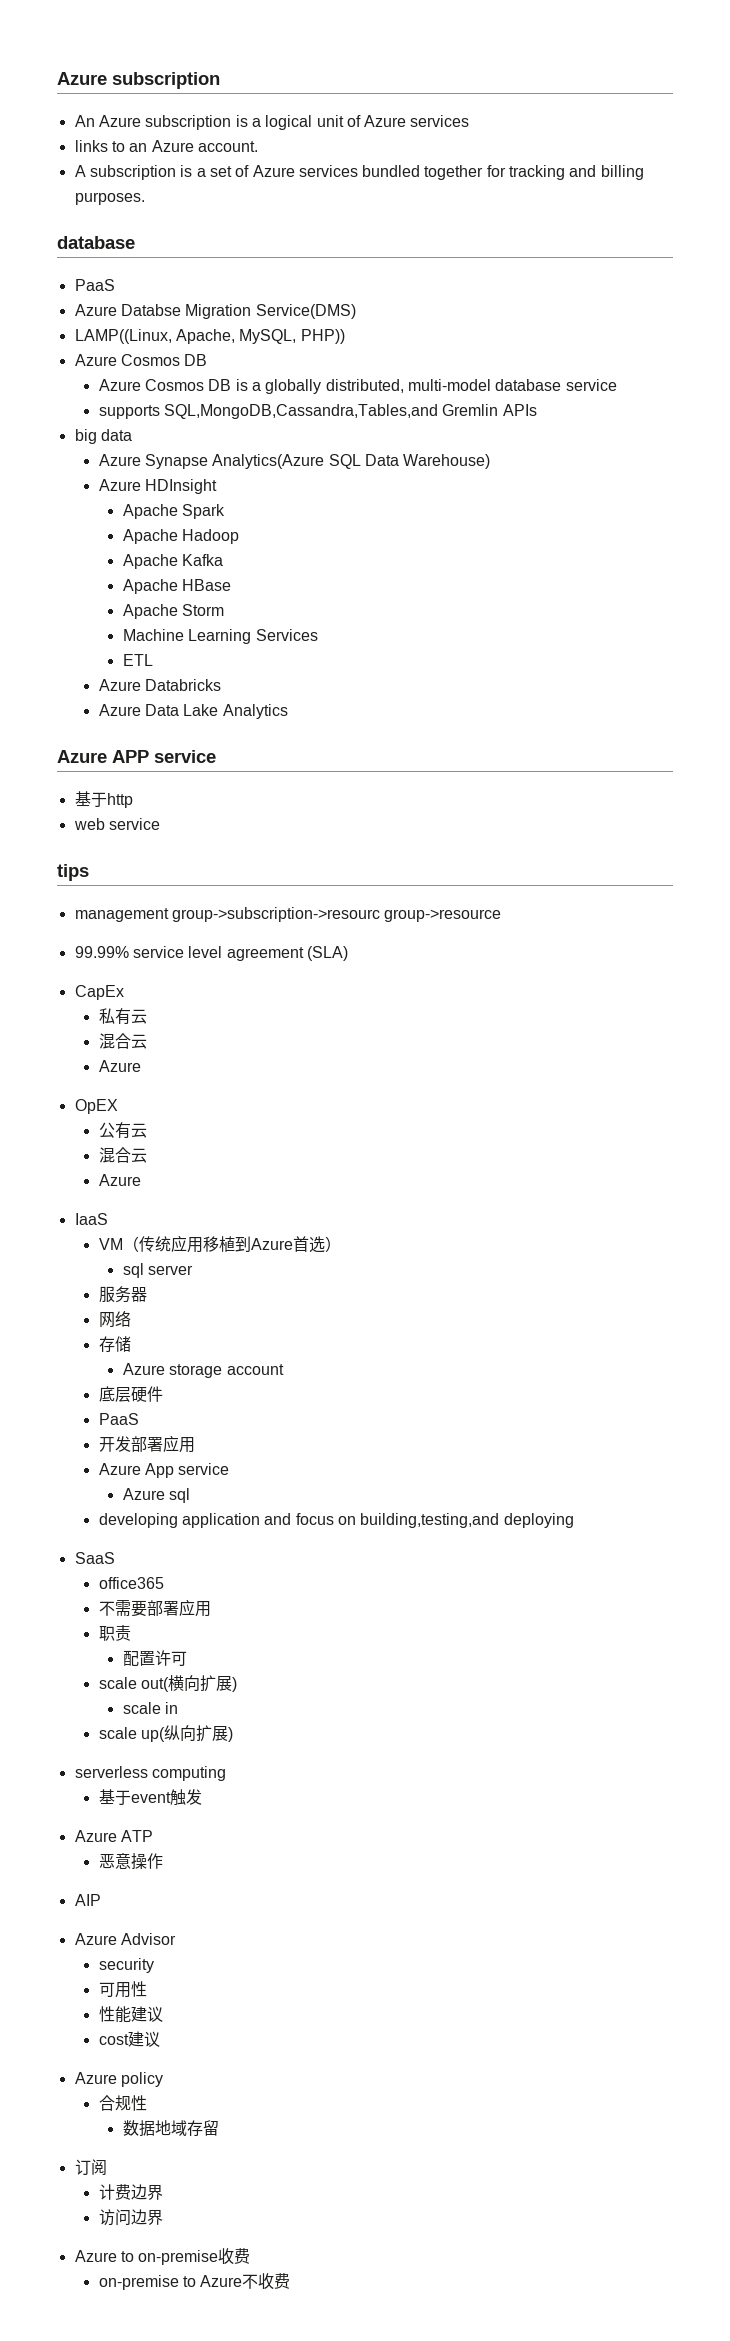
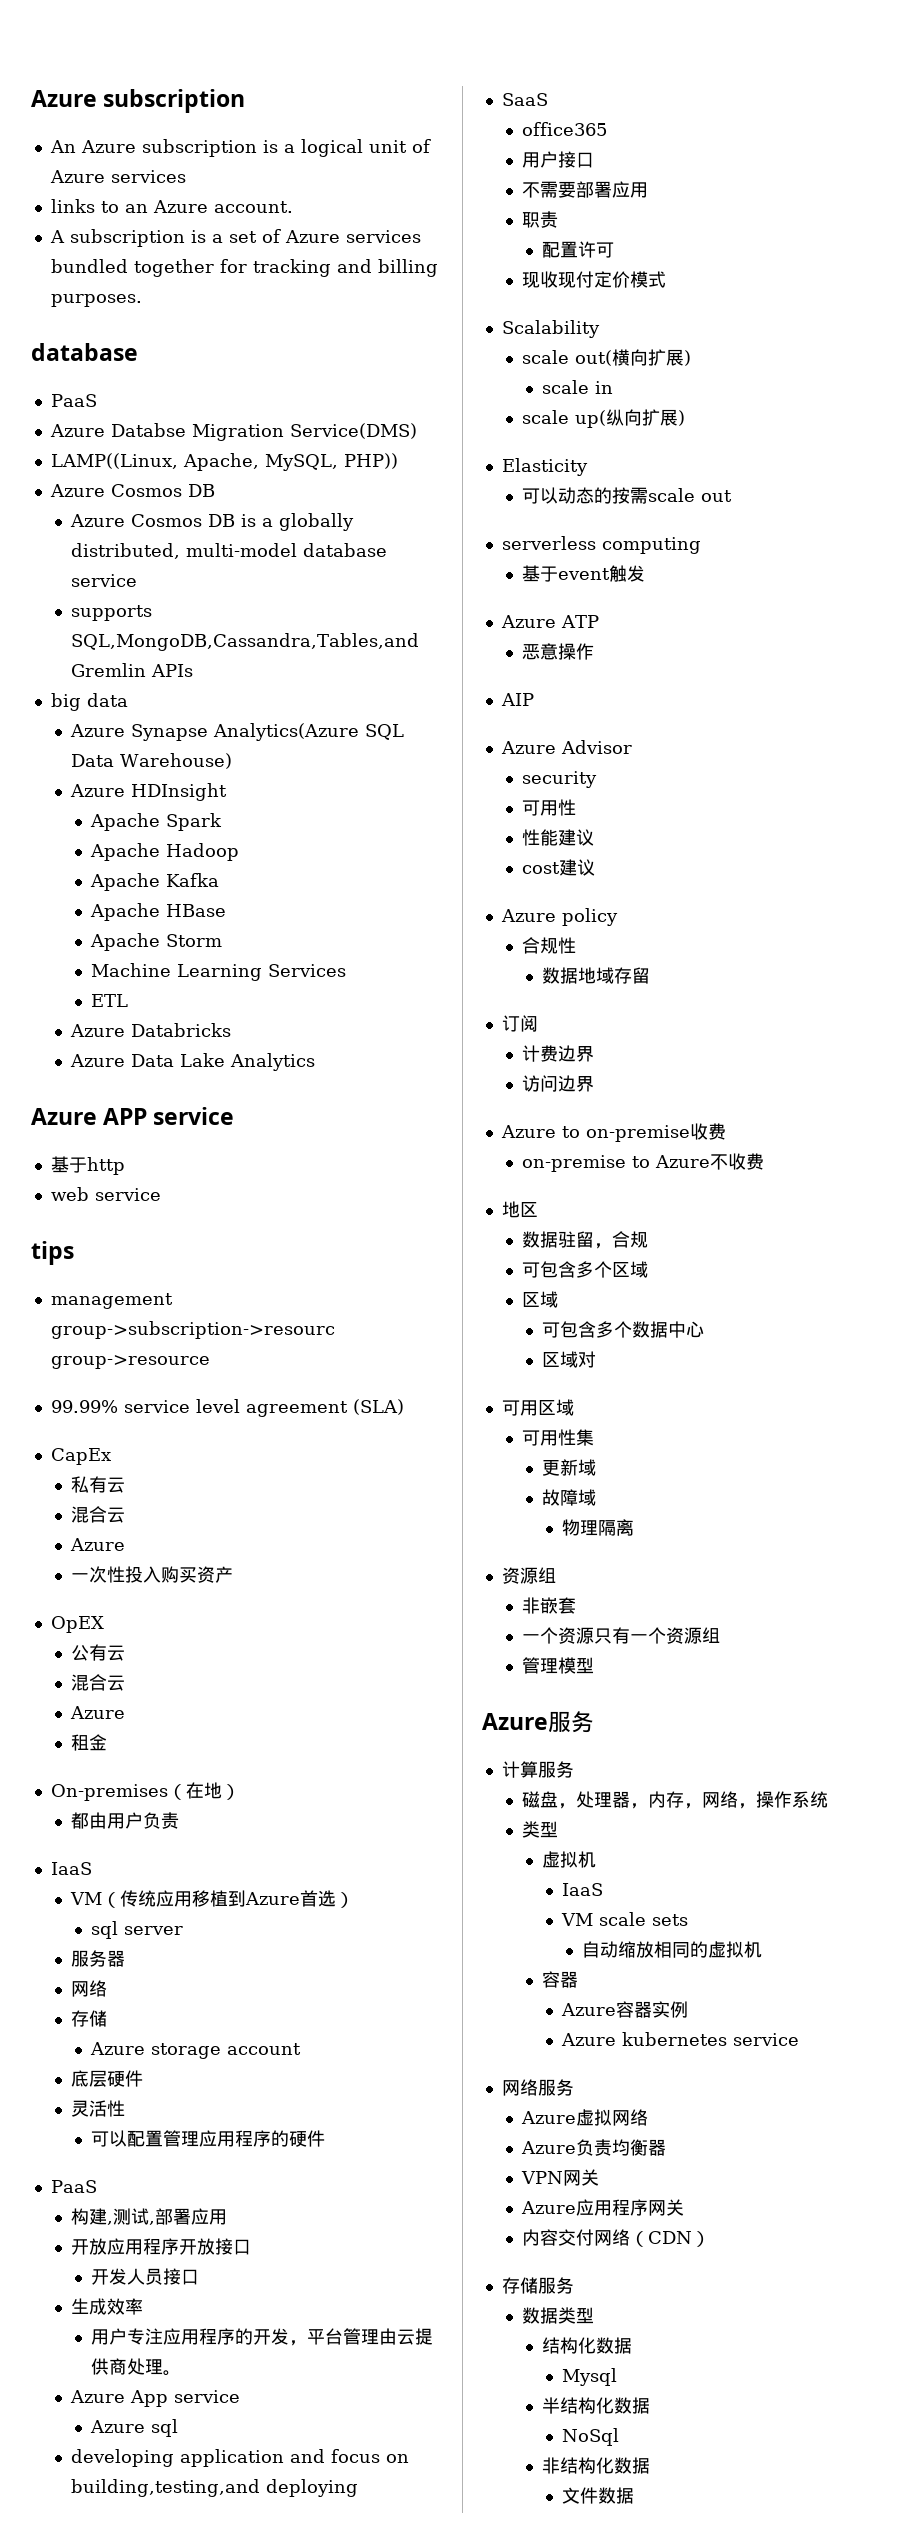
+ 一次性投入购买资产
+ 租金
+ On-premises（在地）
+ 都由用户负责
  底层硬件
+ 灵活性
+ 可以配置管理应用程序的硬件
  PaaS
- 开发部署应用
+ 构建,测试,部署应用
+ 开放应用程序开放接口
+ 开发人员接口
+ 生成效率
+ 用户专注应用程序的开发，平台管理由云提供商处理。
+ 用户接口
+ 现收现付定价模式
+ Scalability
+ Elasticity
+ 可以动态的按需scale out
+ 地区
+ 数据驻留，合规
+ 可包含多个区域
+ 区域
+ 可包含多个数据中心
+ 区域对
+ 可用区域
+ 可用性集
+ 更新域
+ 故障域
+ 物理隔离
+ 资源组
+ 非嵌套
+ 一个资源只有一个资源组
+ 管理模型
+ Azure服务
+ 计算服务
+ 磁盘，处理器，内存，网络，操作系统
+ 类型
+ 虚拟机
+ IaaS
+ VM scale sets
+ 自动缩放相同的虚拟机
+ 容器
+ Azure容器实例
+ Azure kubernetes service
+ 网络服务
+ Azure虚拟网络
+ Azure负责均衡器
+ VPN网关
+ Azure应用程序网关
+ 内容交付网络（CDN）
+ 存储服务
+ 数据类型
+ 结构化数据
+ Mysql
+ 半结构化数据
+ NoSql
+ 非结构化数据
+ 文件数据

